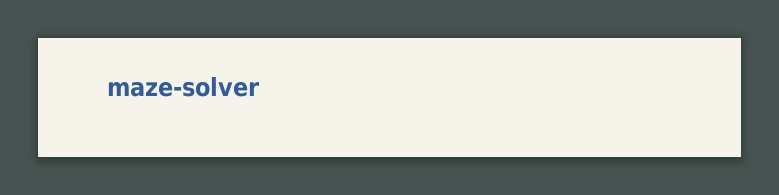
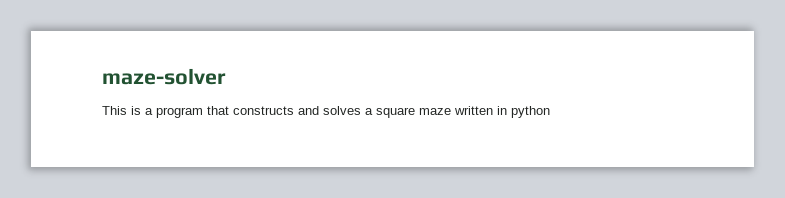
+ This is a program that constructs and solves a square maze written in python

